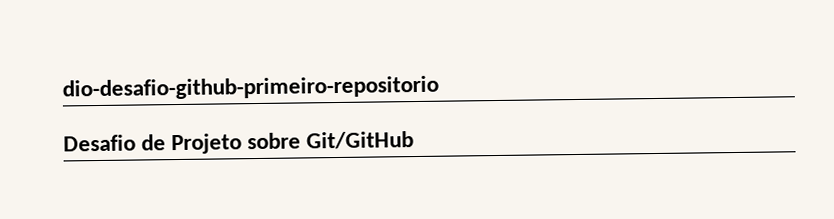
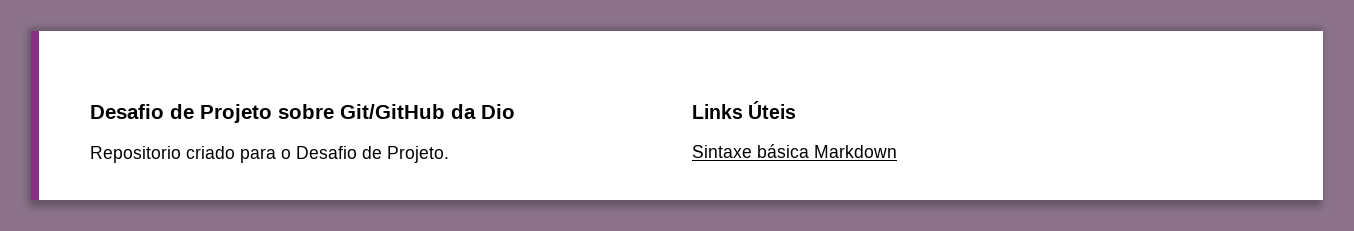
- dio-desafio-github-primeiro-repositorio
- Desafio de Projeto sobre Git/GitHub
+ Desafio de Projeto sobre Git/GitHub da Dio
+ Repositorio criado para o Desafio de Projeto.
+ Links Úteis
+ Sintaxe básica Markdown

